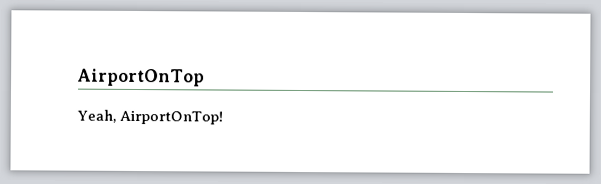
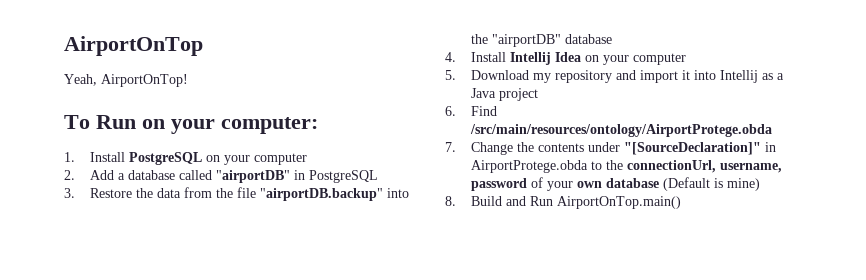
+ To Run on your computer:
+ 1. Install PostgreSQL on your computer
+ 2. Add a database called "airportDB" in PostgreSQL
+ 3. Restore the data from the file "airportDB.backup" into the "airportDB" database
+ 4. Install Intellij Idea on your computer
+ 5. Download my repository and import it into Intellij as a Java project
+ 6. Find /src/main/resources/ontology/AirportProtege.obda
+ 7. Change the contents under "[SourceDeclaration]" in AirportProtege.obda to the connectionUrl, username, password of your own database (Default is mine)
+ 8. Build and Run AirportOnTop.main()

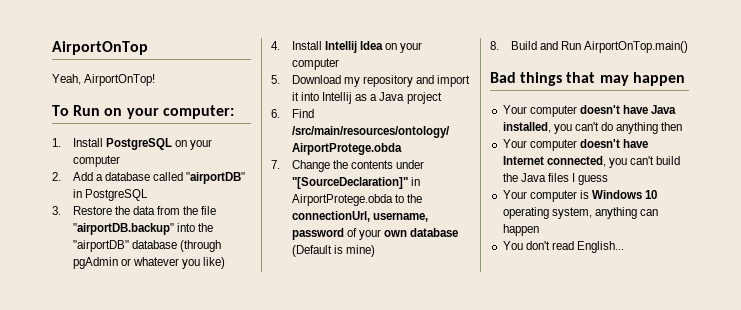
- 3. Restore the data from the file "airportDB.backup" into the "airportDB" database
+ 3. Restore the data from the file "airportDB.backup" into the "airportDB" database (through pgAdmin or whatever you like)
+ Bad things that may happen
+ Your computer doesn't have Java installed, you can't do anything then
+ Your computer doesn't have Internet connected, you can't build the Java files I guess
+ Your computer is Windows 10 operating system, anything can happen
+ You don't read English...

